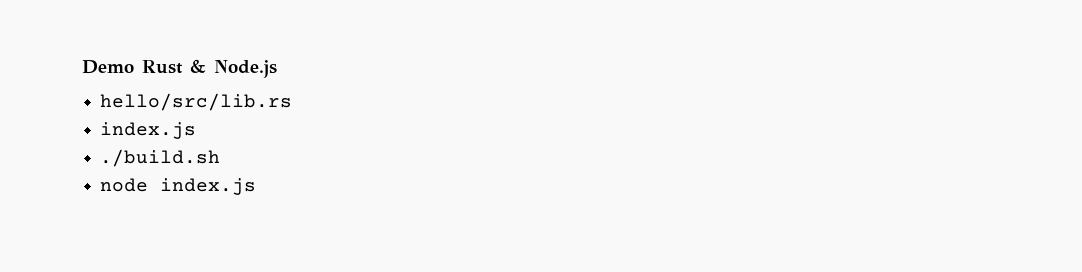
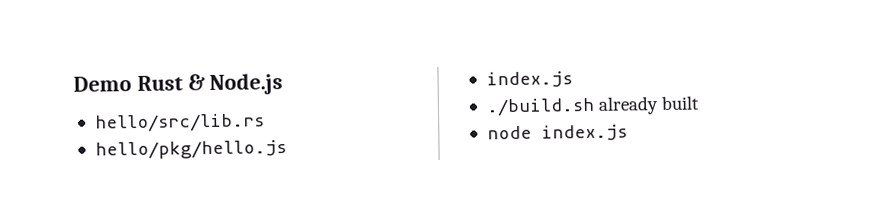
+ hello/pkg/hello.js
- ./build.sh
+ ./build.sh already built

